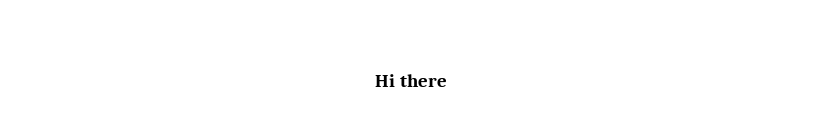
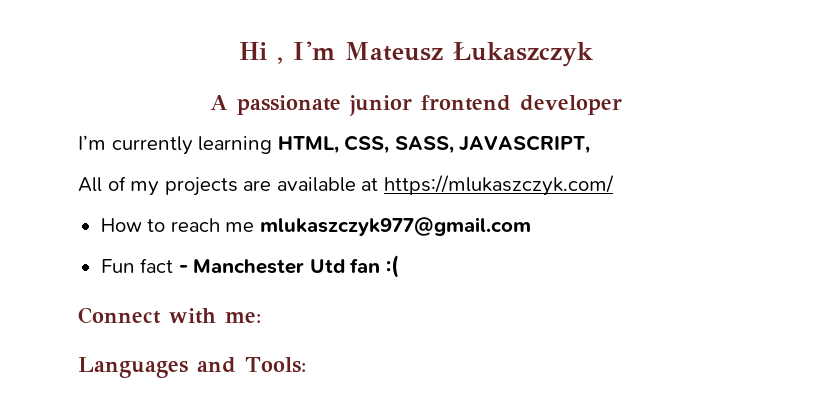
- Hi there
+ Hi , I'm Mateusz Łukaszczyk
+ A passionate junior frontend developer
+ I’m currently learning HTML, CSS, SASS, JAVASCRIPT,
+ All of my projects are available at https://mlukaszczyk.com/
+ How to reach me mlukaszczyk977@gmail.com
+ Fun fact - Manchester Utd fan :(
+ Connect with me:
+ Languages and Tools:

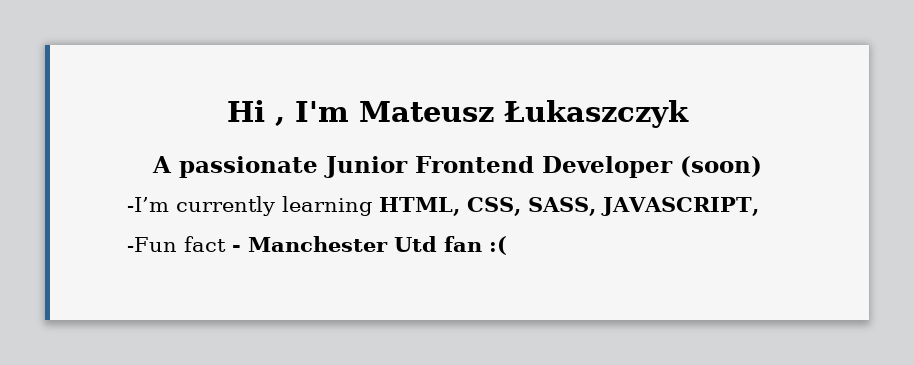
- A passionate junior frontend developer
- I’m currently learning HTML, CSS, SASS, JAVASCRIPT,
+ A passionate Junior Frontend Developer (soon)
+ -I’m currently learning HTML, CSS, SASS, JAVASCRIPT,
- All of my projects are available at https://mlukaszczyk.com/
- How to reach me mlukaszczyk977@gmail.com
- Fun fact - Manchester Utd fan :(
+ -Fun fact - Manchester Utd fan :(
- Connect with me:
- Languages and Tools:

